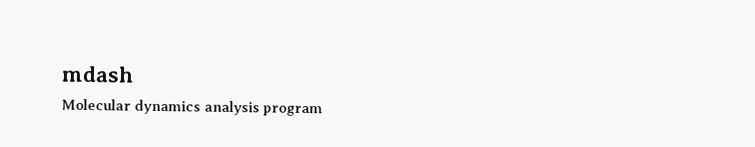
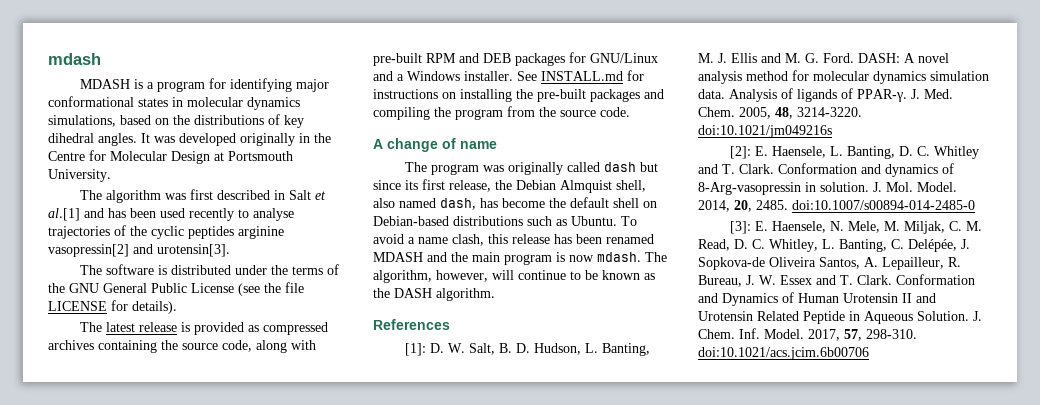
- Molecular dynamics analysis program
+ MDASH is a program for identifying major conformational states in molecular dynamics simulations, based on the distributions of key dihedral angles. It was developed originally in the Centre for Molecular Design at Portsmouth University.
+ The algorithm was first described in Salt et al.[1] and has been used recently to analyse trajectories of the cyclic peptides arginine vasopressin[2] and urotensin[3].
+ The software is distributed under the terms of the GNU General Public License (see the file LICENSE for details).
+ The latest release is provided as compressed archives containing the source code, along with pre-built RPM and DEB packages for GNU/Linux and a Windows installer. See INSTALL.md for instructions on installing the pre-built packages and compiling the program from the source code.
+ A change of name
+ The program was originally called dash but since its first release, the Debian Almquist shell, also named dash, has become the default shell on Debian-based distributions such as Ubuntu. To avoid a name clash, this release has been renamed MDASH and the main program is now mdash. The algorithm, however, will continue to be known as the DASH algorithm.
+ References
+ [1]: D. W. Salt, B. D. Hudson, L. Banting, M. J. Ellis and M. G. Ford. DASH: A novel analysis method for molecular dynamics simulation data. Analysis of ligands of PPAR-γ. J. Med. Chem. 2005, 48, 3214-3220. doi:10.1021/jm049216s
+ [2]: E. Haensele, L. Banting, D. C. Whitley and T. Clark. Conformation and dynamics of 8-Arg-vasopressin in solution. J. Mol. Model. 2014, 20, 2485. doi:10.1007/s00894-014-2485-0
+ [3]: E. Haensele, N. Mele, M. Miljak, C. M. Read, D. C. Whitley, L. Banting, C. Delépée, J. Sopkova-de Oliveira Santos, A. Lepailleur, R. Bureau, J. W. Essex and T. Clark. Conformation and Dynamics of Human Urotensin II and Urotensin Related Peptide in Aqueous Solution. J. Chem. Inf. Model. 2017, 57, 298-310. doi:10.1021/acs.jcim.6b00706

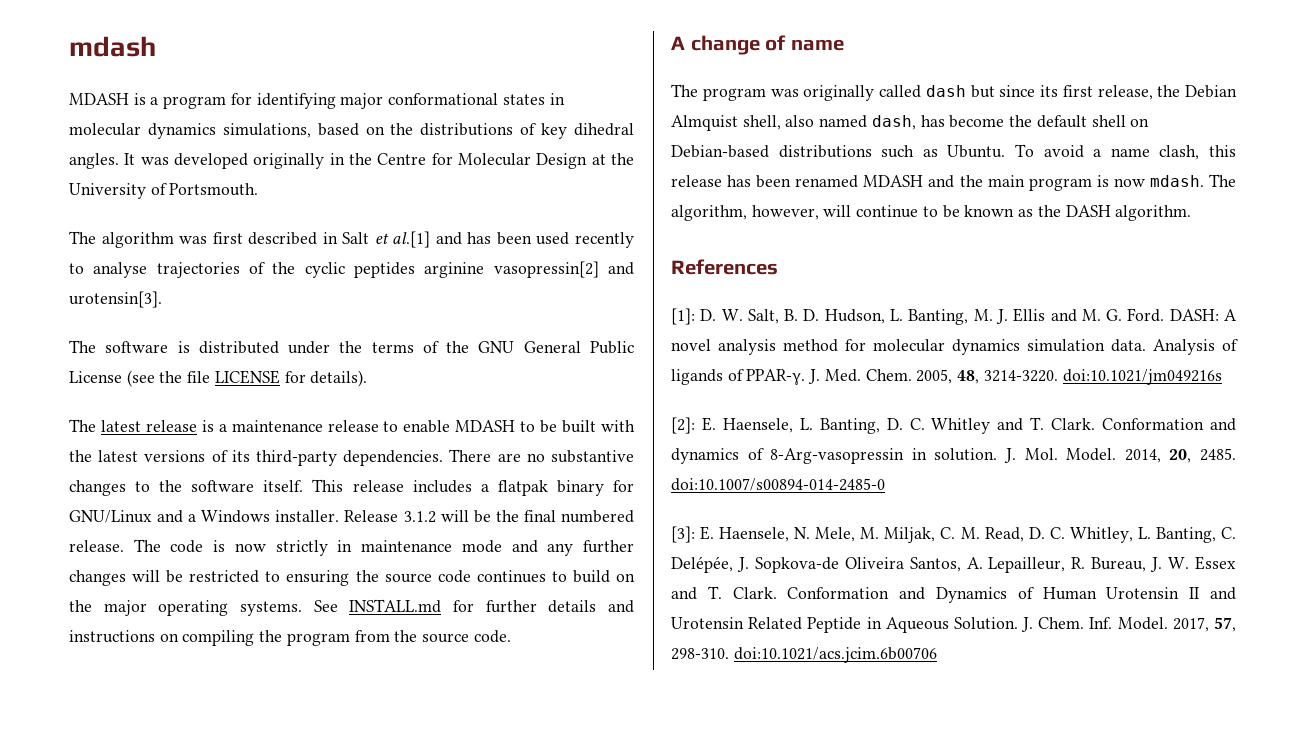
- It was developed originally in the Centre for Molecular Design at Portsmouth University.
+ It was developed originally in the Centre for Molecular Design at the University of Portsmouth.
- The latest release is provided as compressed archives containing the source code, along with pre-built RPM and DEB packages for GNU/Linux and a Windows installer.
+ The latest release is a maintenance release to enable MDASH to be built with the latest versions of its third-party dependencies. There are no substantive changes to the software itself. This release includes a flatpak binary for GNU/Linux and a Windows installer.
- See INSTALL.md for instructions on installing the pre-built packages and compiling the program from the source code.
+ Release 3.1.2 will be the final numbered release. The code is now strictly in maintenance mode and any further changes will be restricted to ensuring the source code continues to build on the major operating systems. See INSTALL.md for further details and instructions on compiling the program from the source code.

